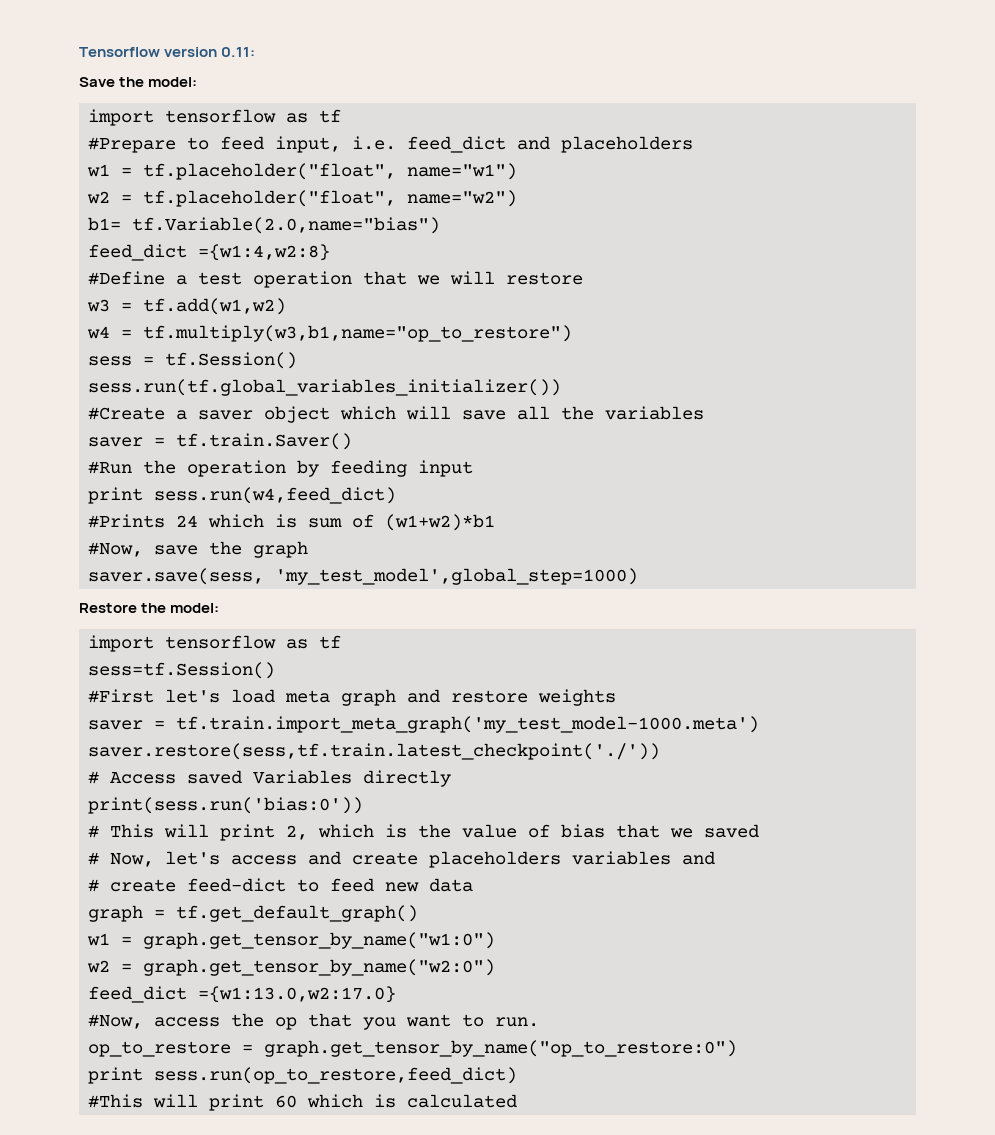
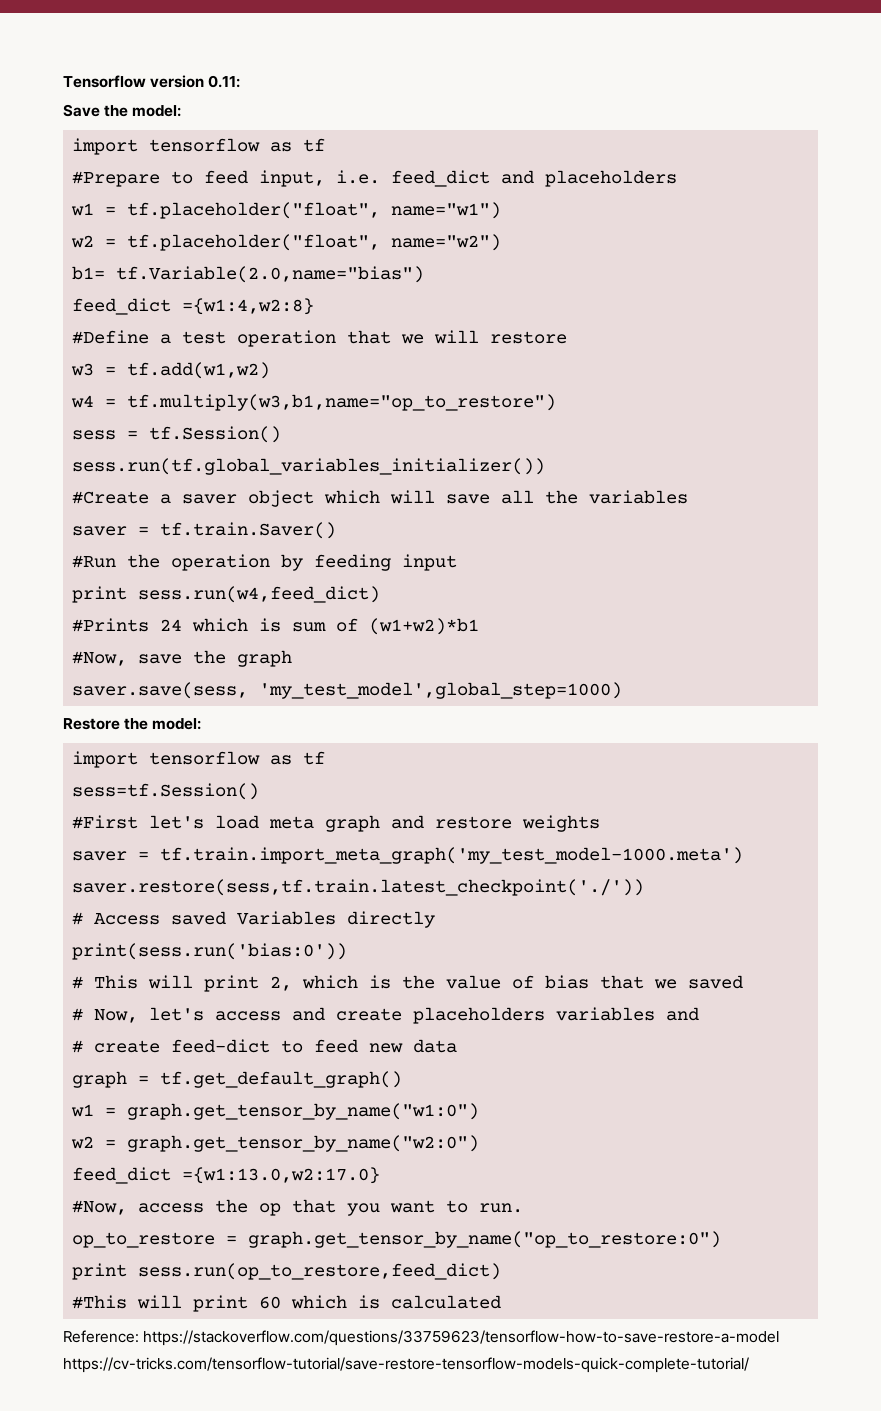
+ Reference: https://stackoverflow.com/questions/33759623/tensorflow-how-to-save-restore-a-model https://cv-tricks.com/tensorflow-tutorial/save-restore-tensorflow-models-quick-complete-tutorial/

